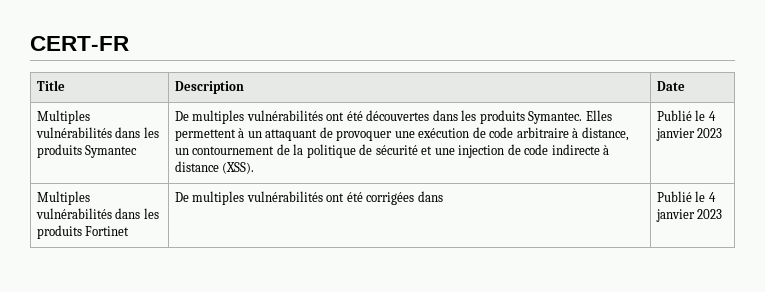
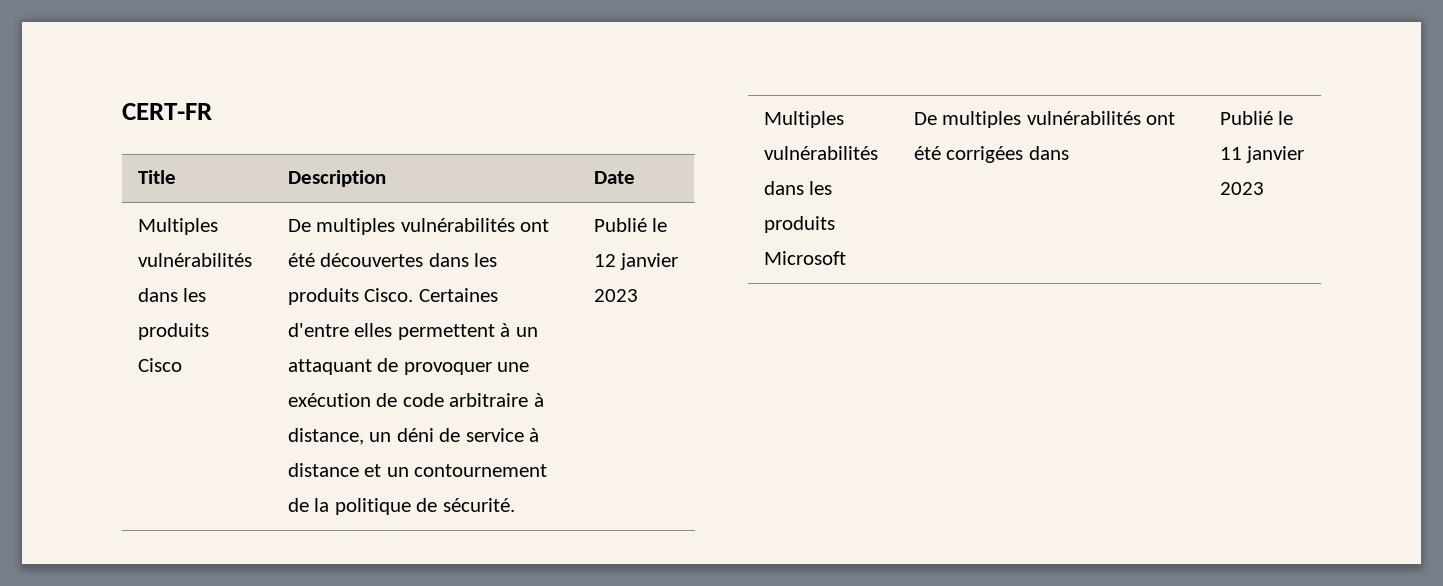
- Multiples vulnérabilités dans les produits Symantec
+ Multiples vulnérabilités dans les produits Cisco
- De multiples vulnérabilités ont été découvertes dans les produits Symantec. Elles permettent à un attaquant de provoquer une exécution de code arbitraire à distance, un contournement de la politique de sécurité et une injection de code indirecte à distance (XSS). | Publié le 4 janvier 2023
+ De multiples vulnérabilités ont été découvertes dans les produits Cisco. Certaines d'entre elles permettent à un attaquant de provoquer une exécution de code arbitraire à distance, un déni de service à distance et un contournement de la politique de sécurité. | Publié le 12 janvier 2023
- Multiples vulnérabilités dans les produits Fortinet | De multiples vulnérabilités ont été corrigées dans | Publié le 4 janvier 2023
+ Multiples vulnérabilités dans les produits Microsoft | De multiples vulnérabilités ont été corrigées dans | Publié le 11 janvier 2023

